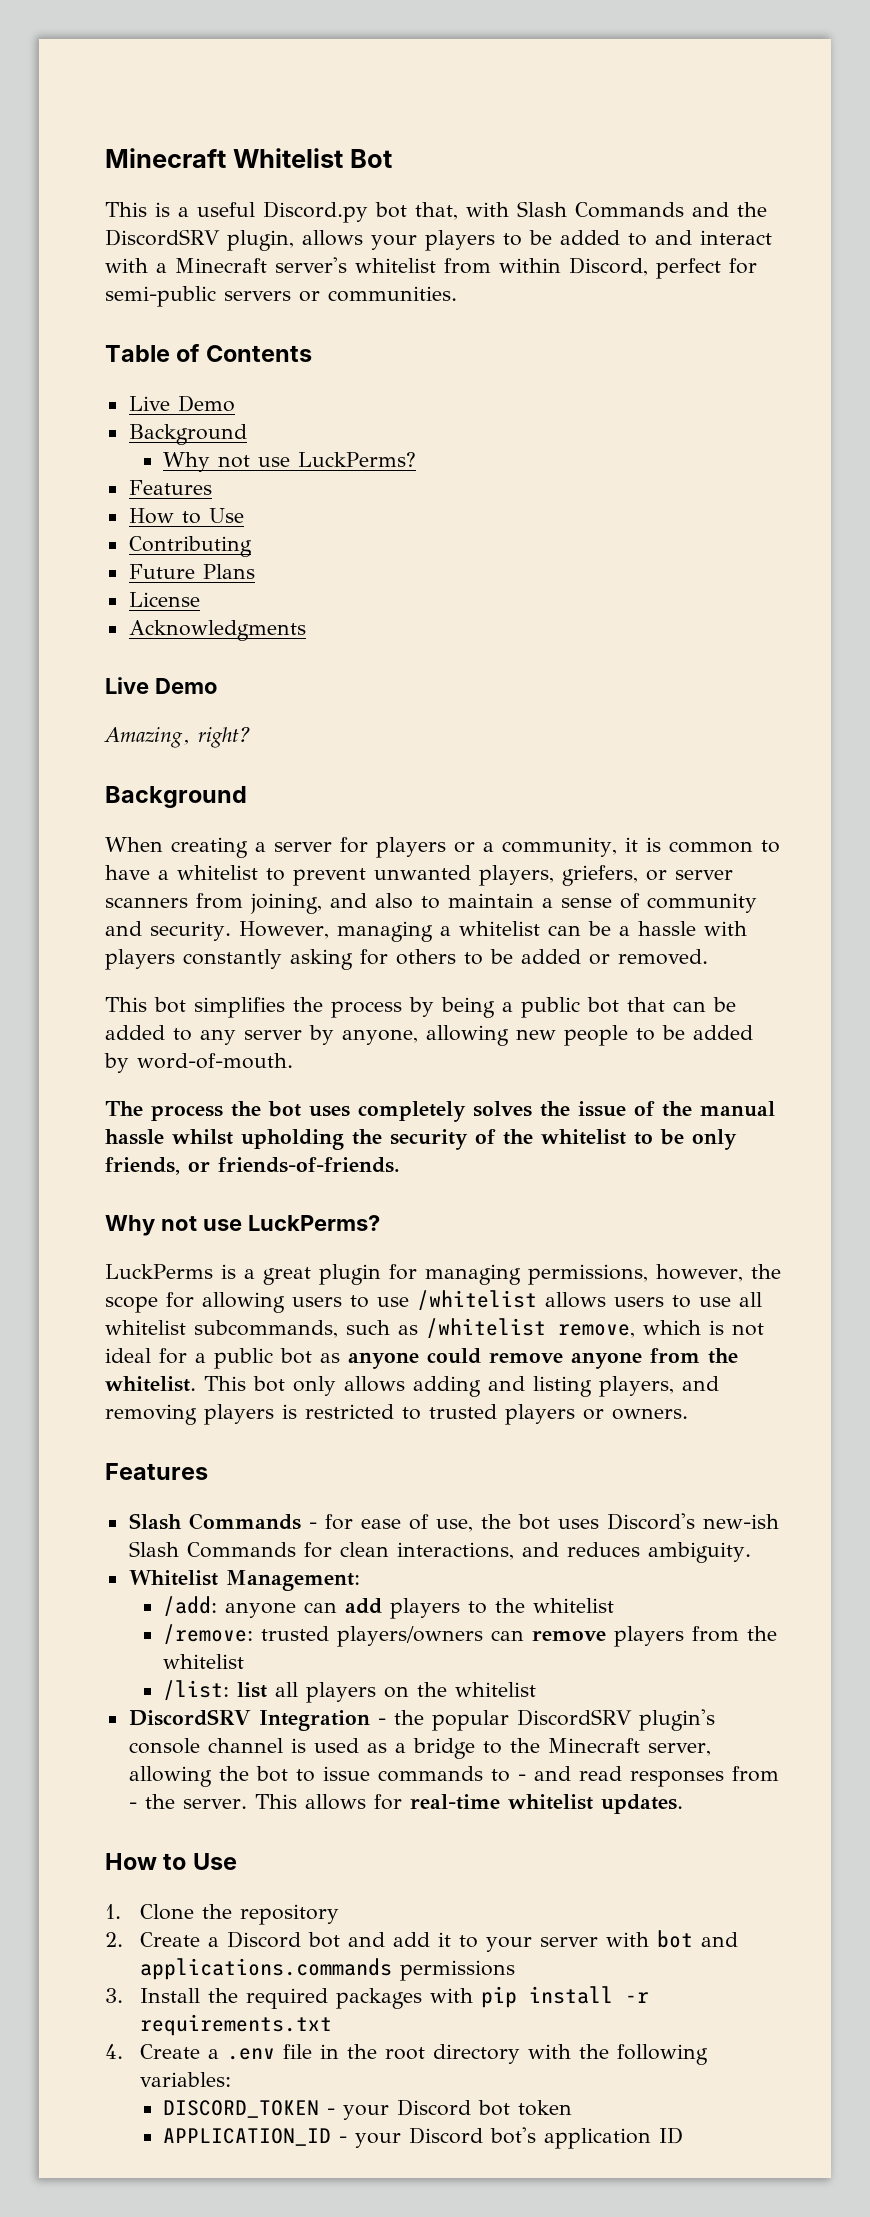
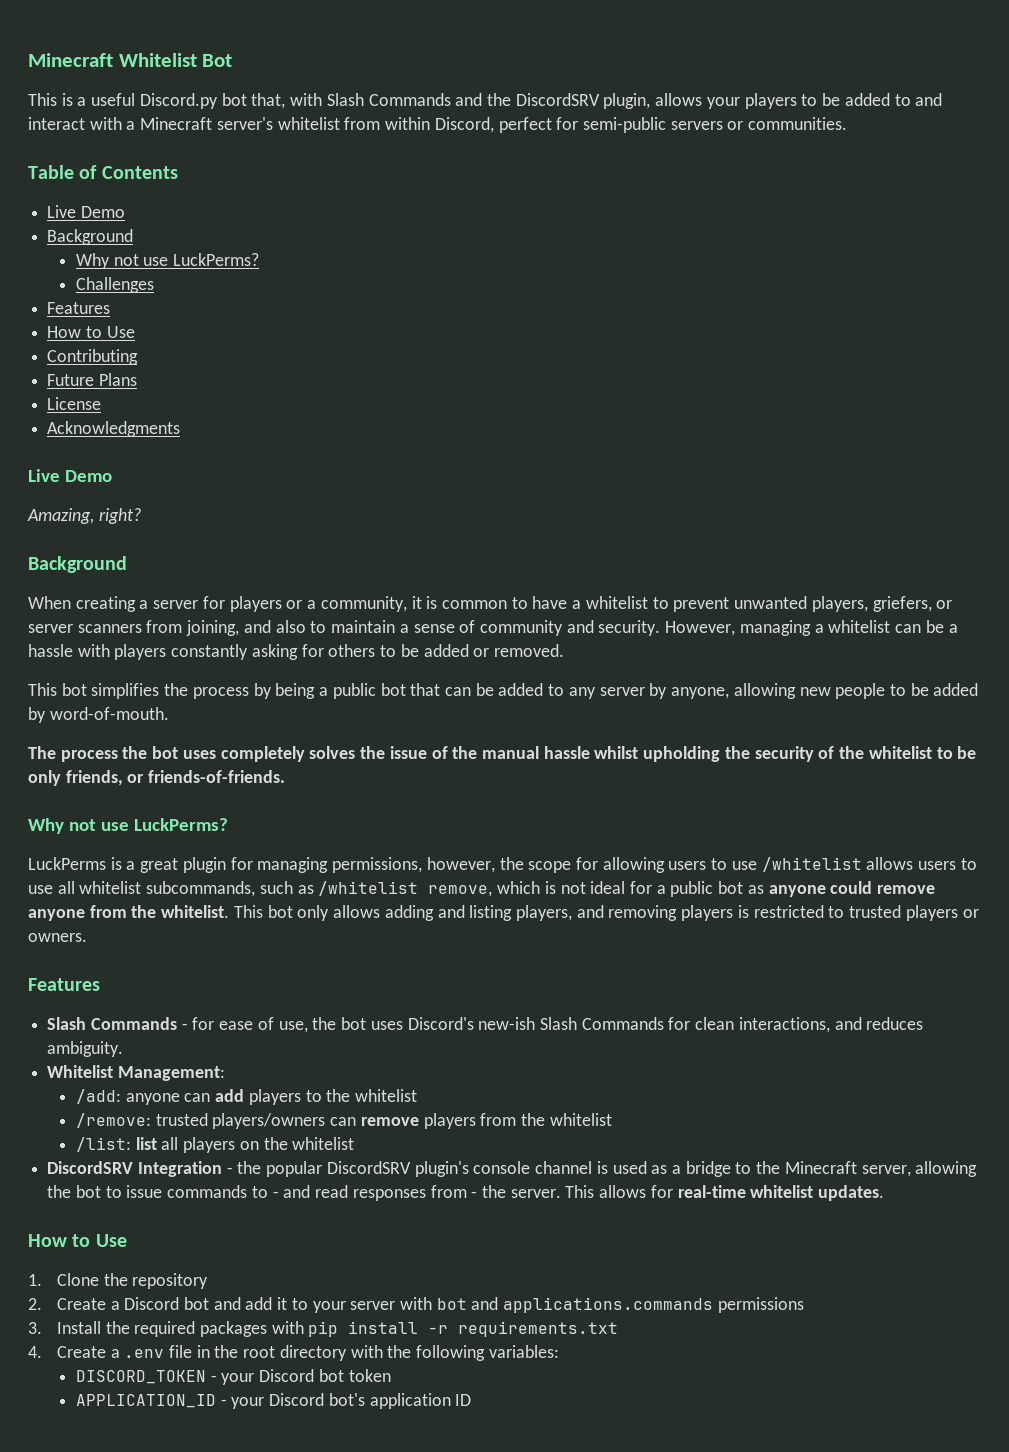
+ Challenges

